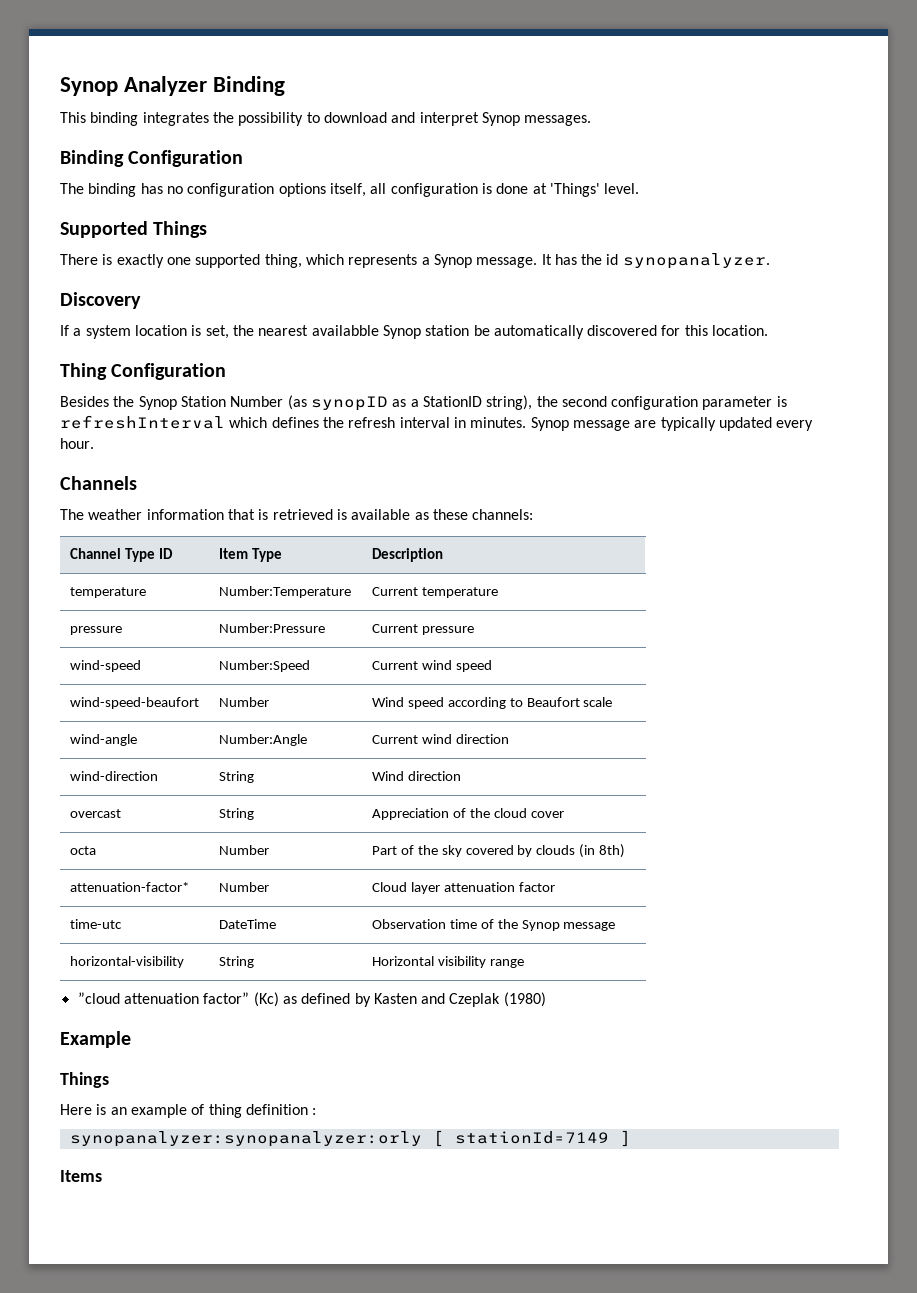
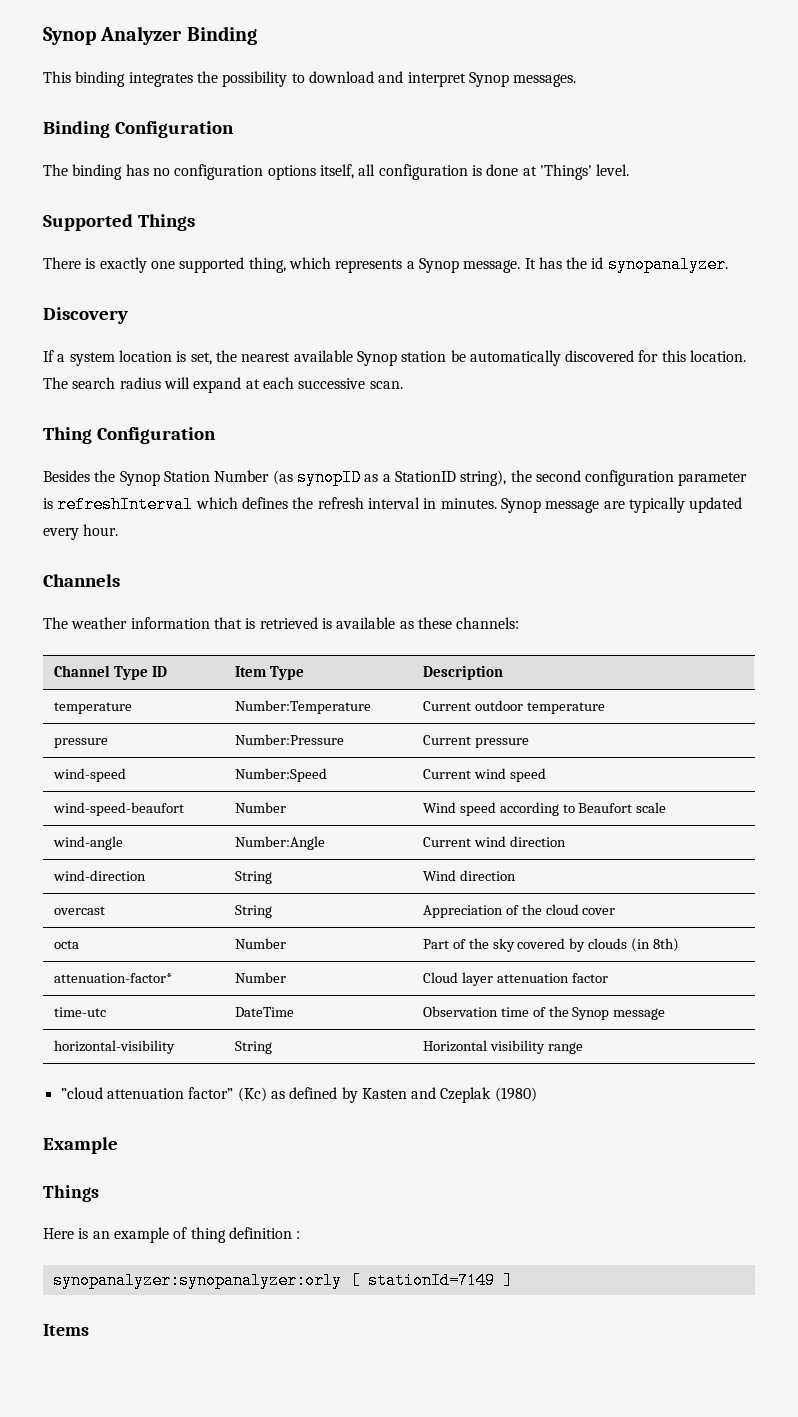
- If a system location is set, the nearest availabble Synop station be automatically discovered for this location.
+ If a system location is set, the nearest available Synop station be automatically discovered for this location. The search radius will expand at each successive scan.
- temperature | Number:Temperature | Current temperature
+ temperature | Number:Temperature | Current outdoor temperature

